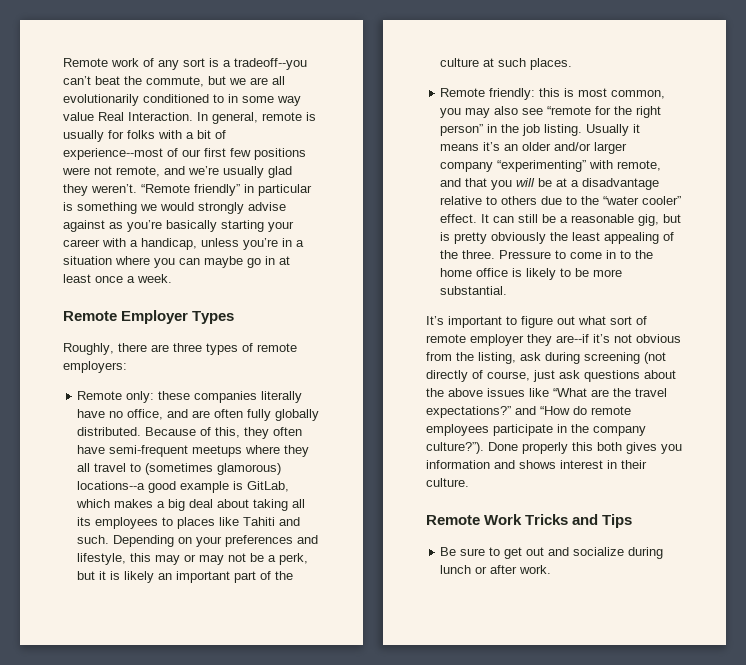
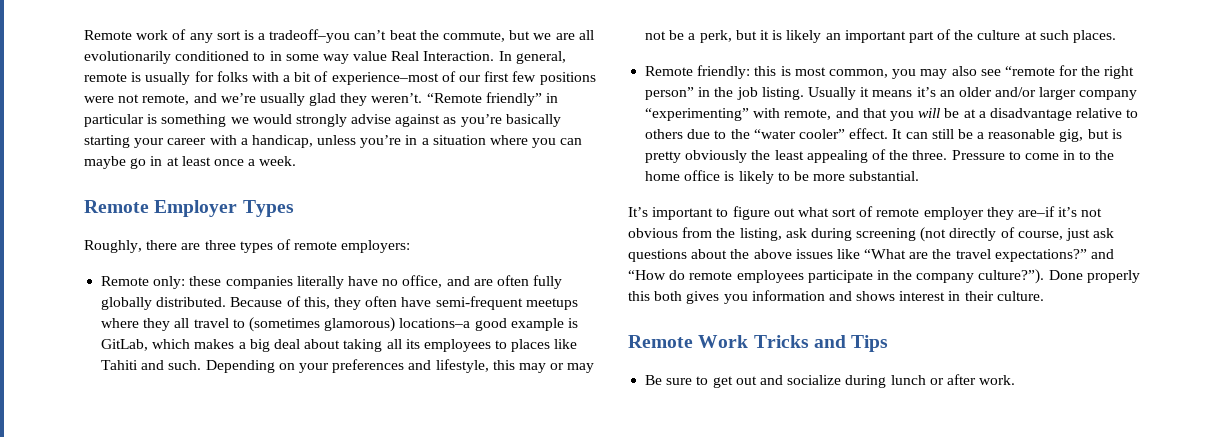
- Remote work of any sort is a tradeoff--you can’t beat the commute, but we are all evolutionarily conditioned to in some way value Real Interaction.
+ Remote work of any sort is a tradeoff–you can’t beat the commute, but we are all evolutionarily conditioned to in some way value Real Interaction.
- In general, remote is usually for folks with a bit of experience--most of our first few positions were not remote, and we’re usually glad they weren’t.
+ In general, remote is usually for folks with a bit of experience–most of our first few positions were not remote, and we’re usually glad they weren’t.
- Because of this, they often have semi-frequent meetups where they all travel to (sometimes glamorous) locations--a good example is GitLab, which makes a big deal about taking all its employees to places like Tahiti and such.
+ Because of this, they often have semi-frequent meetups where they all travel to (sometimes glamorous) locations–a good example is GitLab, which makes a big deal about taking all its employees to places like Tahiti and such.
- It’s important to figure out what sort of remote employer they are--if it’s not obvious from the listing, ask during screening (not directly of course, just ask questions about the above issues like “What are the travel expectations?” and “How do remote employees participate in the company culture?”).
+ It’s important to figure out what sort of remote employer they are–if it’s not obvious from the listing, ask during screening (not directly of course, just ask questions about the above issues like “What are the travel expectations?” and “How do remote employees participate in the company culture?”).

